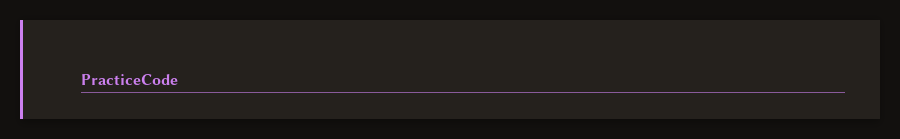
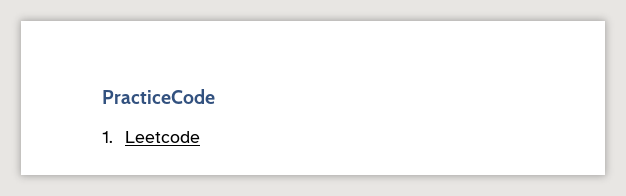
+ 1. Leetcode

